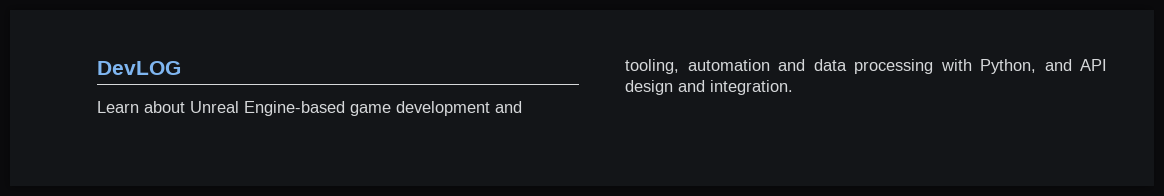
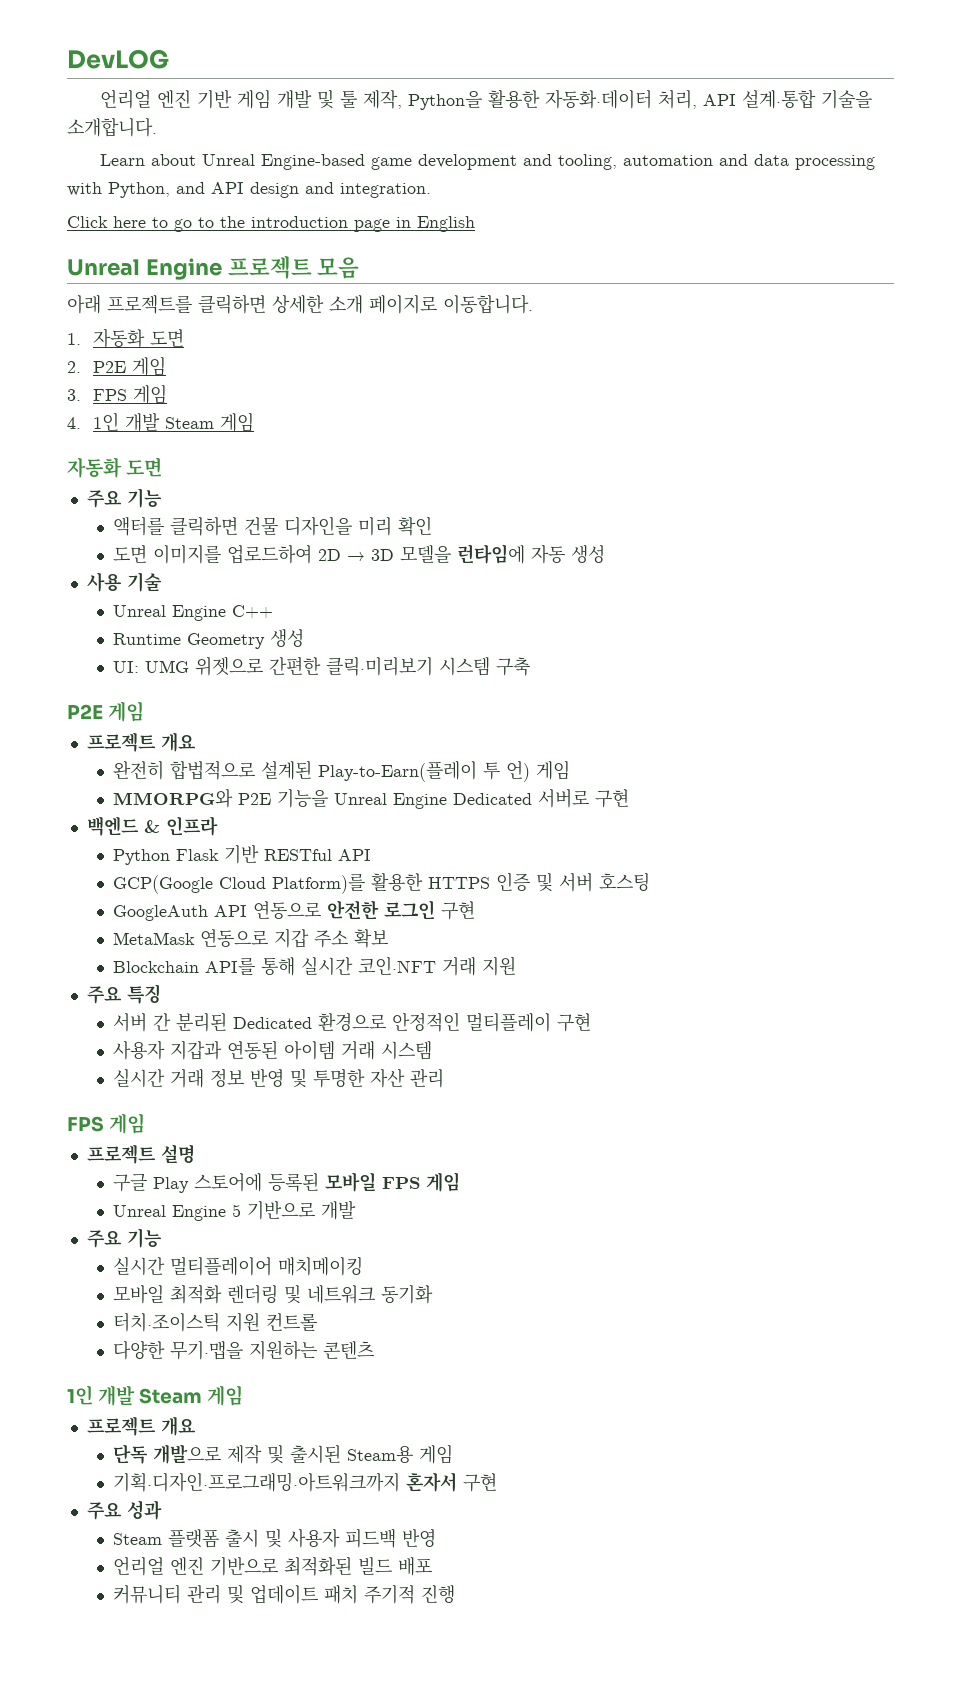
+ 언리얼 엔진 기반 게임 개발 및 툴 제작, Python을 활용한 자동화·데이터 처리, API 설계·통합 기술을 소개합니다.
+ Click here to go to the introduction page in English
+ Unreal Engine 프로젝트 모음
+ 아래 프로젝트를 클릭하면 상세한 소개 페이지로 이동합니다.
+ 1. 자동화 도면
+ 2. P2E 게임
+ 3. FPS 게임
+ 4. 1인 개발 Steam 게임
+ 자동화 도면
+ 주요 기능
+ 액터를 클릭하면 건물 디자인을 미리 확인
+ 도면 이미지를 업로드하여 2D → 3D 모델을 런타임에 자동 생성
+ 사용 기술
+ Unreal Engine C++
+ Runtime Geometry 생성
+ UI: UMG 위젯으로 간편한 클릭·미리보기 시스템 구축
+ P2E 게임
+ 프로젝트 개요
+ 완전히 합법적으로 설계된 Play-to-Earn(플레이 투 언) 게임
+ MMORPG와 P2E 기능을 Unreal Engine Dedicated 서버로 구현
+ 백엔드 & 인프라
+ Python Flask 기반 RESTful API
+ GCP(Google Cloud Platform)를 활용한 HTTPS 인증 및 서버 호스팅
+ GoogleAuth API 연동으로 안전한 로그인 구현
+ MetaMask 연동으로 지갑 주소 확보
+ Blockchain API를 통해 실시간 코인·NFT 거래 지원
+ 주요 특징
+ 서버 간 분리된 Dedicated 환경으로 안정적인 멀티플레이 구현
+ 사용자 지갑과 연동된 아이템 거래 시스템
+ 실시간 거래 정보 반영 및 투명한 자산 관리
+ FPS 게임
+ 프로젝트 설명
+ 구글 Play 스토어에 등록된 모바일 FPS 게임
+ Unreal Engine 5 기반으로 개발
+ 주요 기능
+ 실시간 멀티플레이어 매치메이킹
+ 모바일 최적화 렌더링 및 네트워크 동기화
+ 터치·조이스틱 지원 컨트롤
+ 다양한 무기·맵을 지원하는 콘텐츠
+ 1인 개발 Steam 게임
+ 프로젝트 개요
+ 단독 개발으로 제작 및 출시된 Steam용 게임
+ 기획·디자인·프로그래밍·아트워크까지 혼자서 구현
+ 주요 성과
+ Steam 플랫폼 출시 및 사용자 피드백 반영
+ 언리얼 엔진 기반으로 최적화된 빌드 배포
+ 커뮤니티 관리 및 업데이트 패치 주기적 진행

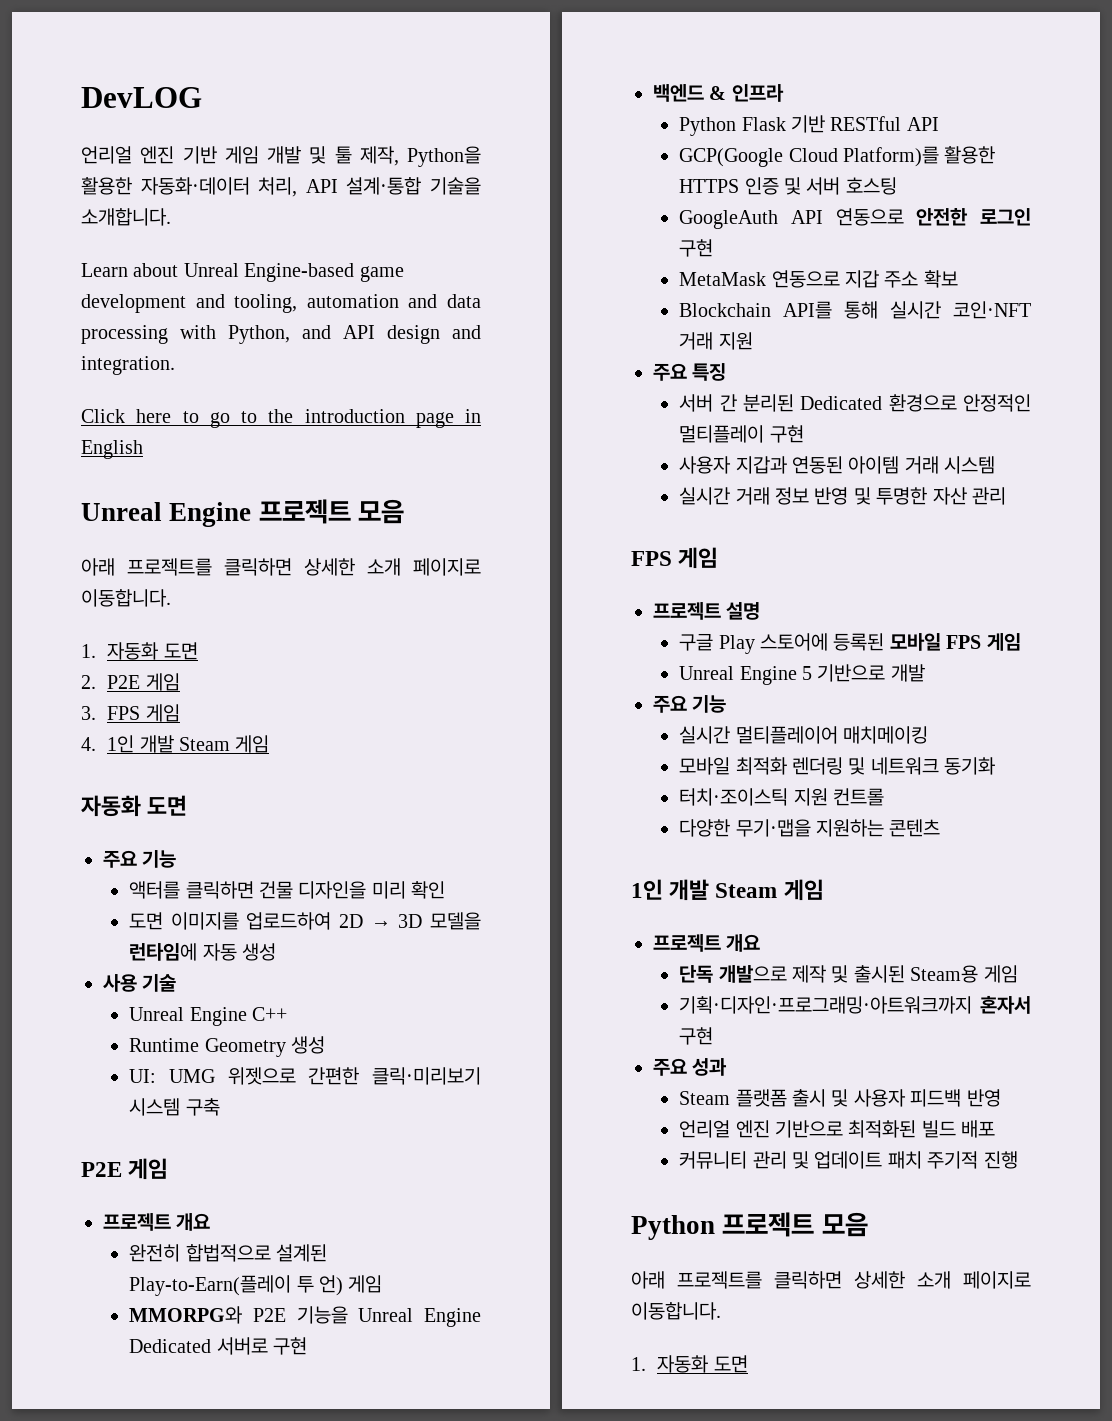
+ Python 프로젝트 모음
+ 아래 프로젝트를 클릭하면 상세한 소개 페이지로 이동합니다.
+ 1. 자동화 도면

